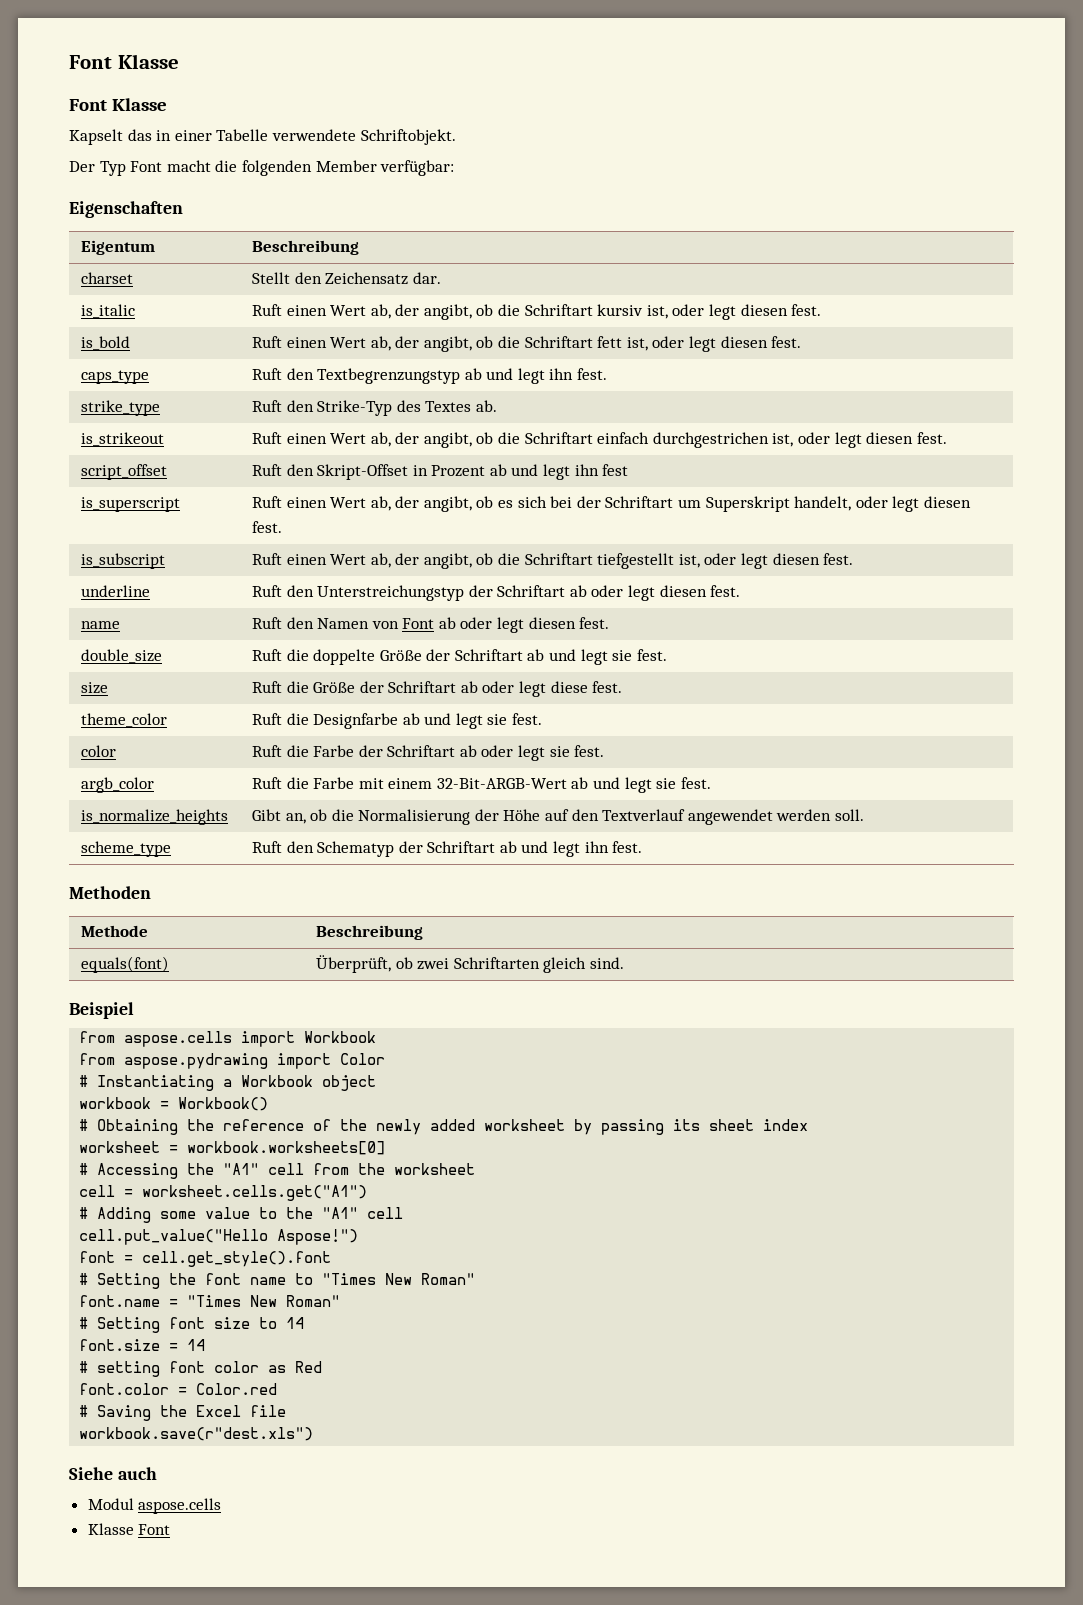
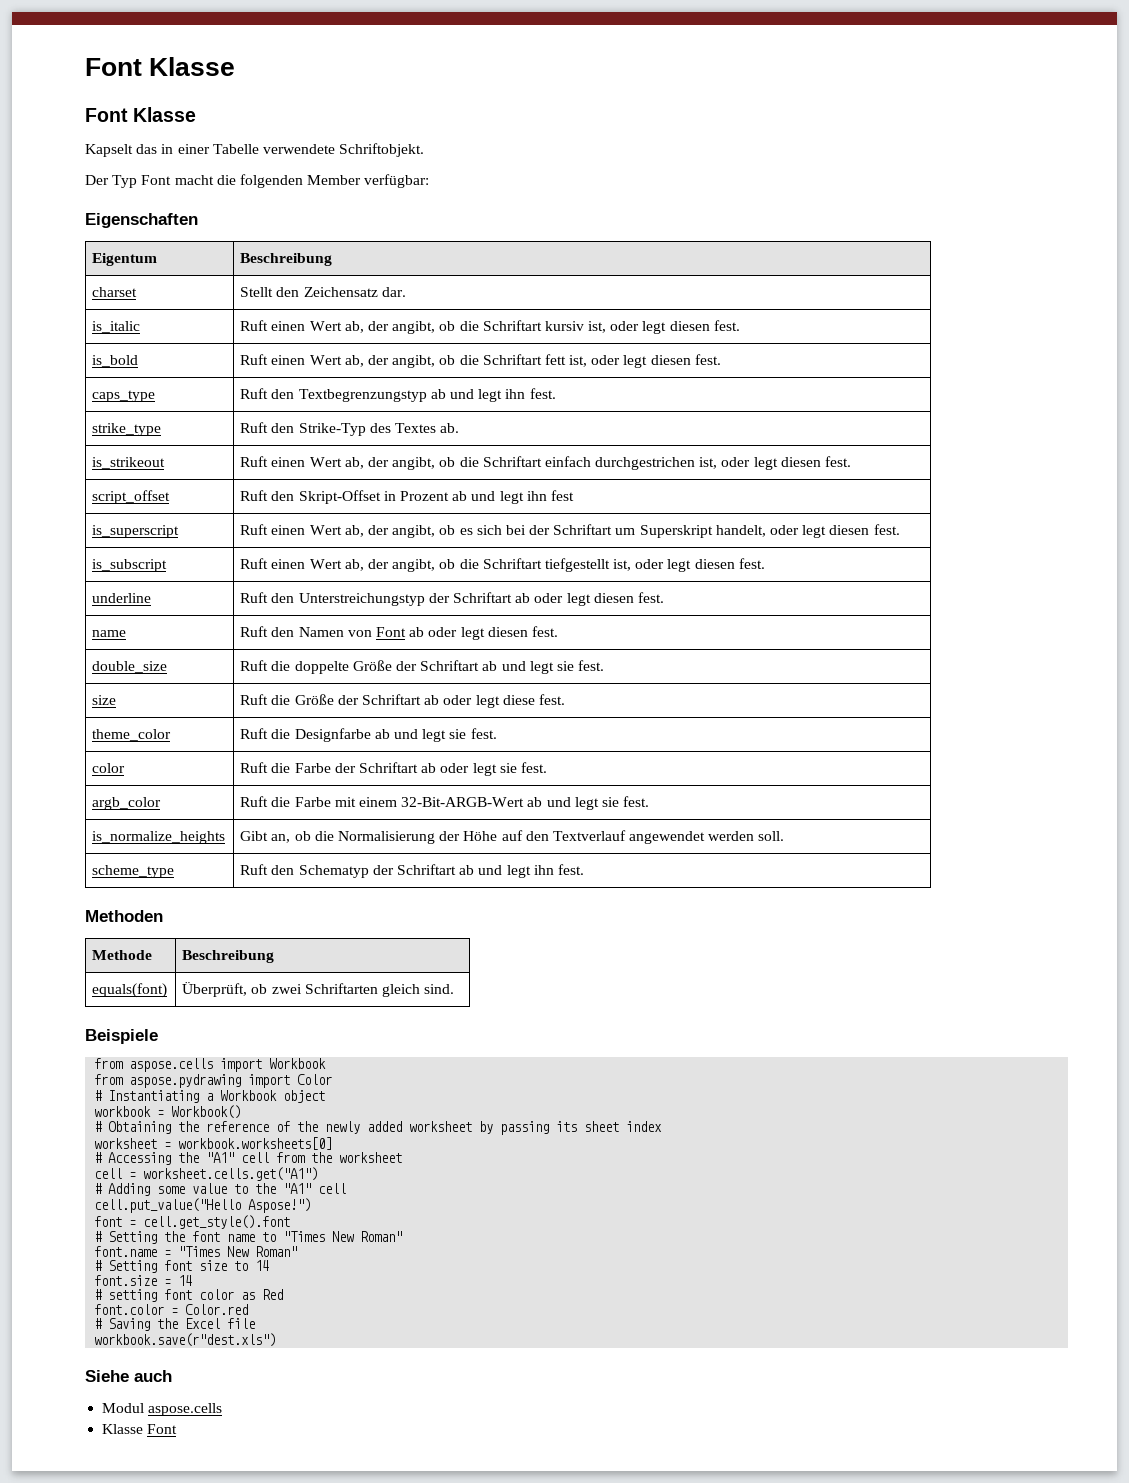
- Beispiel
+ Beispiele

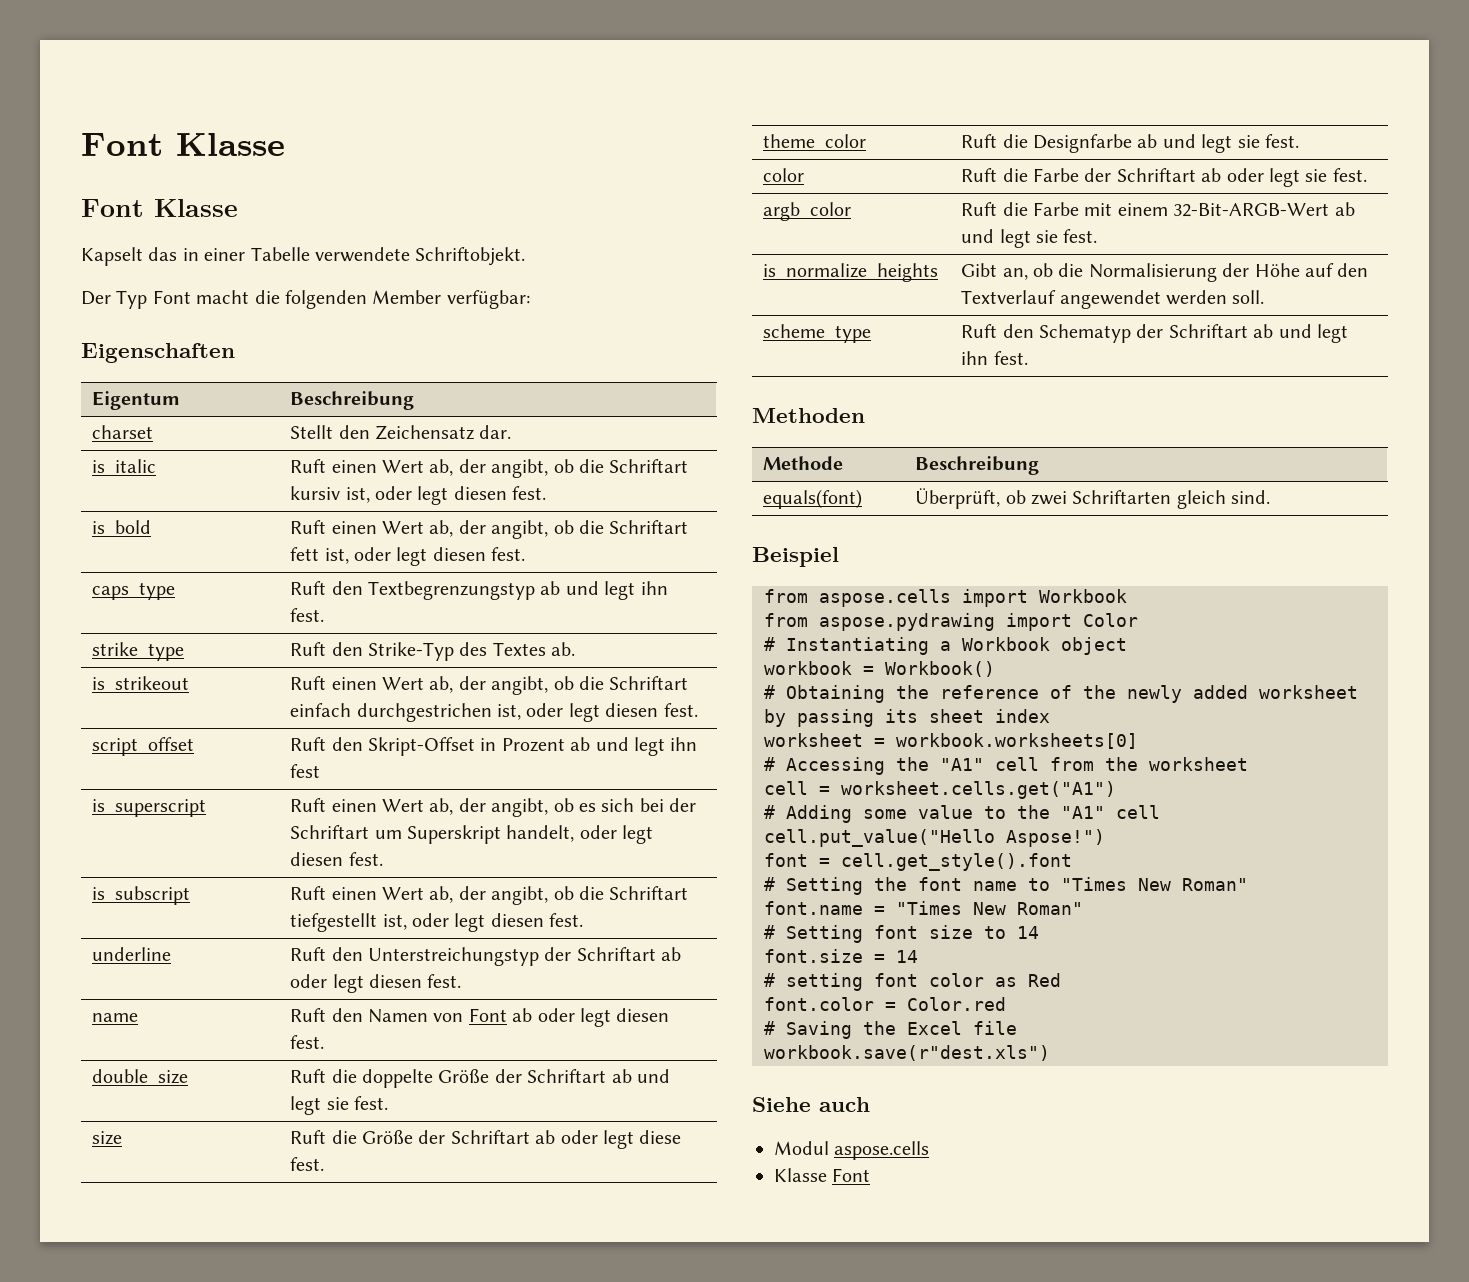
- Beispiele
+ Beispiel

